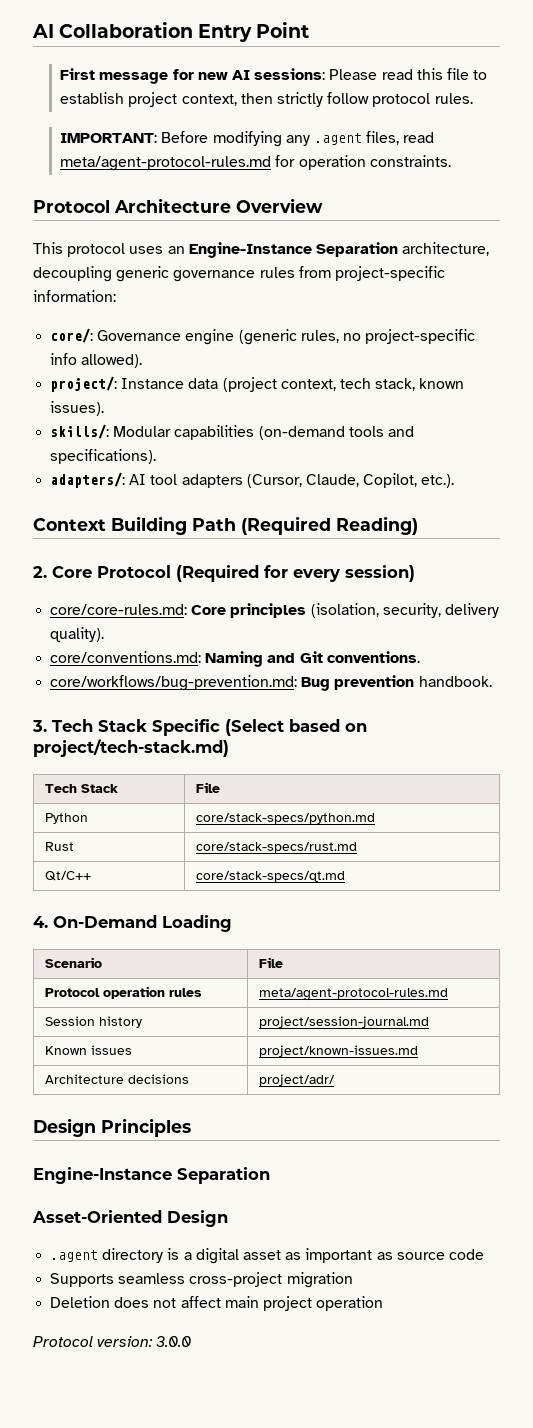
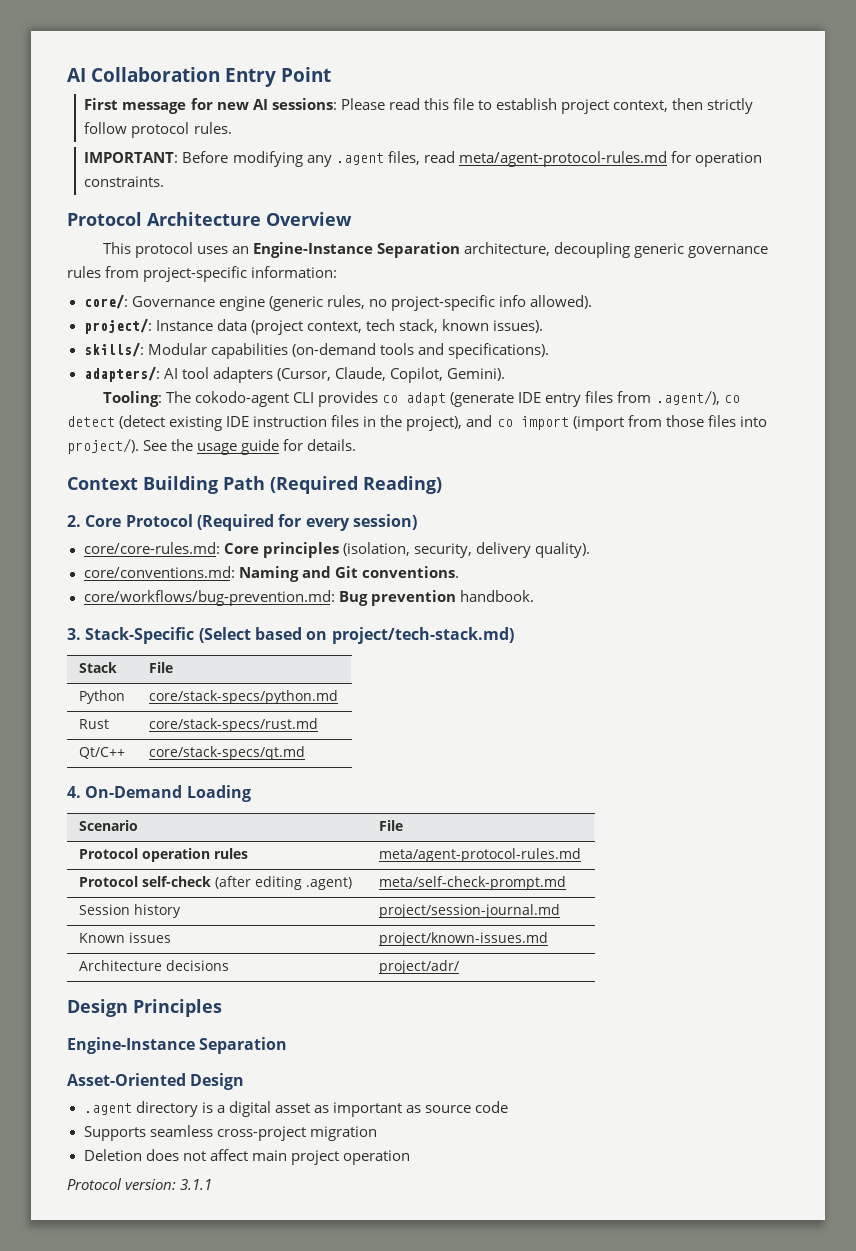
- adapters/: AI tool adapters (Cursor, Claude, Copilot, etc.).
+ adapters/: AI tool adapters (Cursor, Claude, Copilot, Gemini).
+ Tooling: The cokodo-agent CLI provides co adapt (generate IDE entry files from .agent/), co detect (detect existing IDE instruction files in the project), and co import (import from those files into project/). See the usage guide for details.
- 3. Tech Stack Specific (Select based on project/tech-stack.md)
+ 3. Stack-Specific (Select based on project/tech-stack.md)
- Tech Stack | File
+ Stack | File
+ Protocol self-check (after editing .agent) | meta/self-check-prompt.md
- Protocol version: 3.0.0
+ Protocol version: 3.1.1

